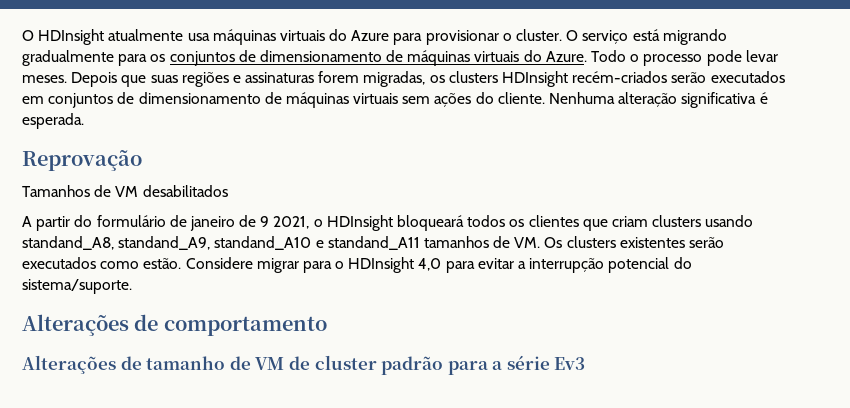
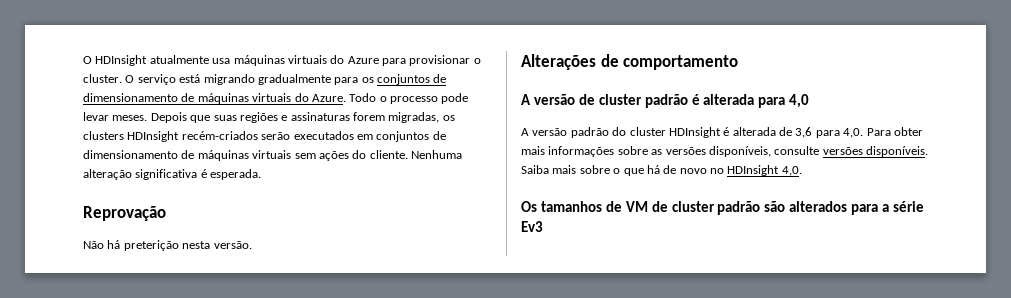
- Tamanhos de VM desabilitados
- A partir do formulário de janeiro de 9 2021, o HDInsight bloqueará todos os clientes que criam clusters usando standand_A8, standand_A9, standand_A10 e standand_A11 tamanhos de VM. Os clusters existentes serão executados como estão. Considere migrar para o HDInsight 4,0 para evitar a interrupção potencial do sistema/suporte.
+ Não há preterição nesta versão.
  Alterações de comportamento
- Alterações de tamanho de VM de cluster padrão para a série Ev3
+ A versão de cluster padrão é alterada para 4,0
+ A versão padrão do cluster HDInsight é alterada de 3,6 para 4,0. Para obter mais informações sobre as versões disponíveis, consulte versões disponíveis. Saiba mais sobre o que há de novo no HDInsight 4,0.
+ Os tamanhos de VM de cluster padrão são alterados para a série Ev3

